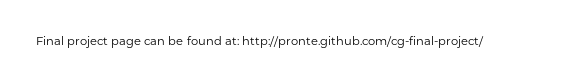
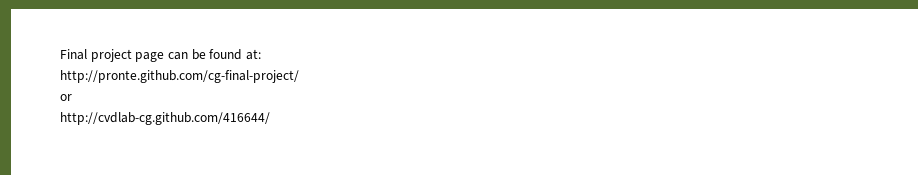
- Final project page can be found at: http://pronte.github.com/cg-final-project/
+ Final project page can be found at:
+ http://pronte.github.com/cg-final-project/
+ or
+ http://cvdlab-cg.github.com/416644/

